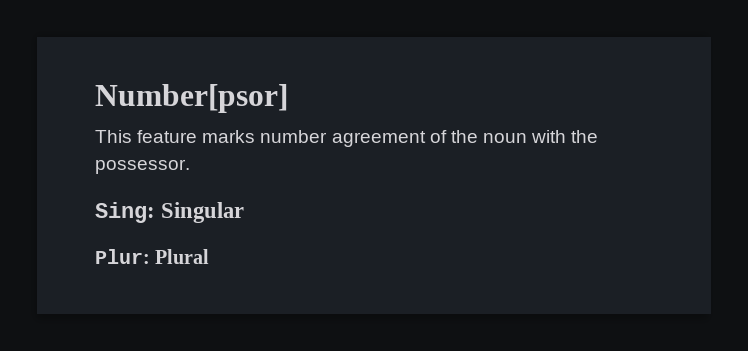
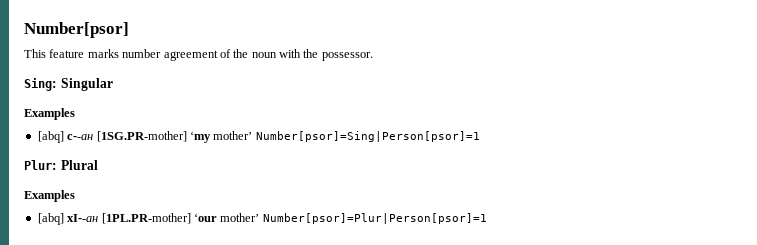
  Sing: Singular
+ Examples
+ [abq] с--ан [1SG.PR-mother] ‘my mother’ Number[psor]=Sing|Person[psor]=1
  Plur: Plural
+ Examples
+ [abq] хI--ан [1PL.PR-mother] ‘our mother’ Number[psor]=Plur|Person[psor]=1

